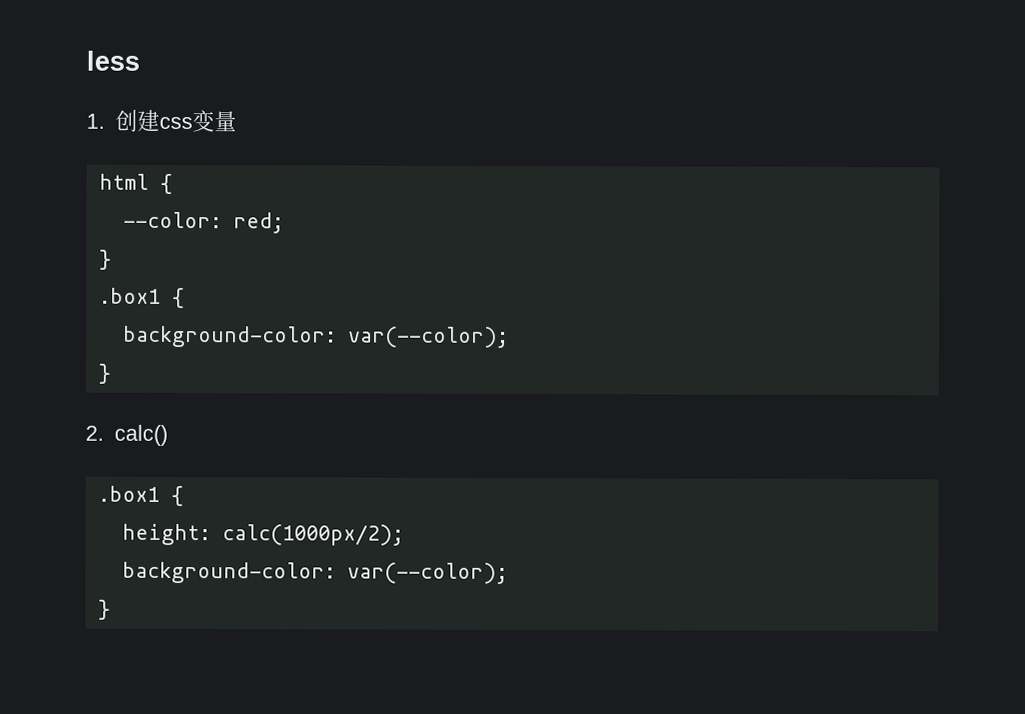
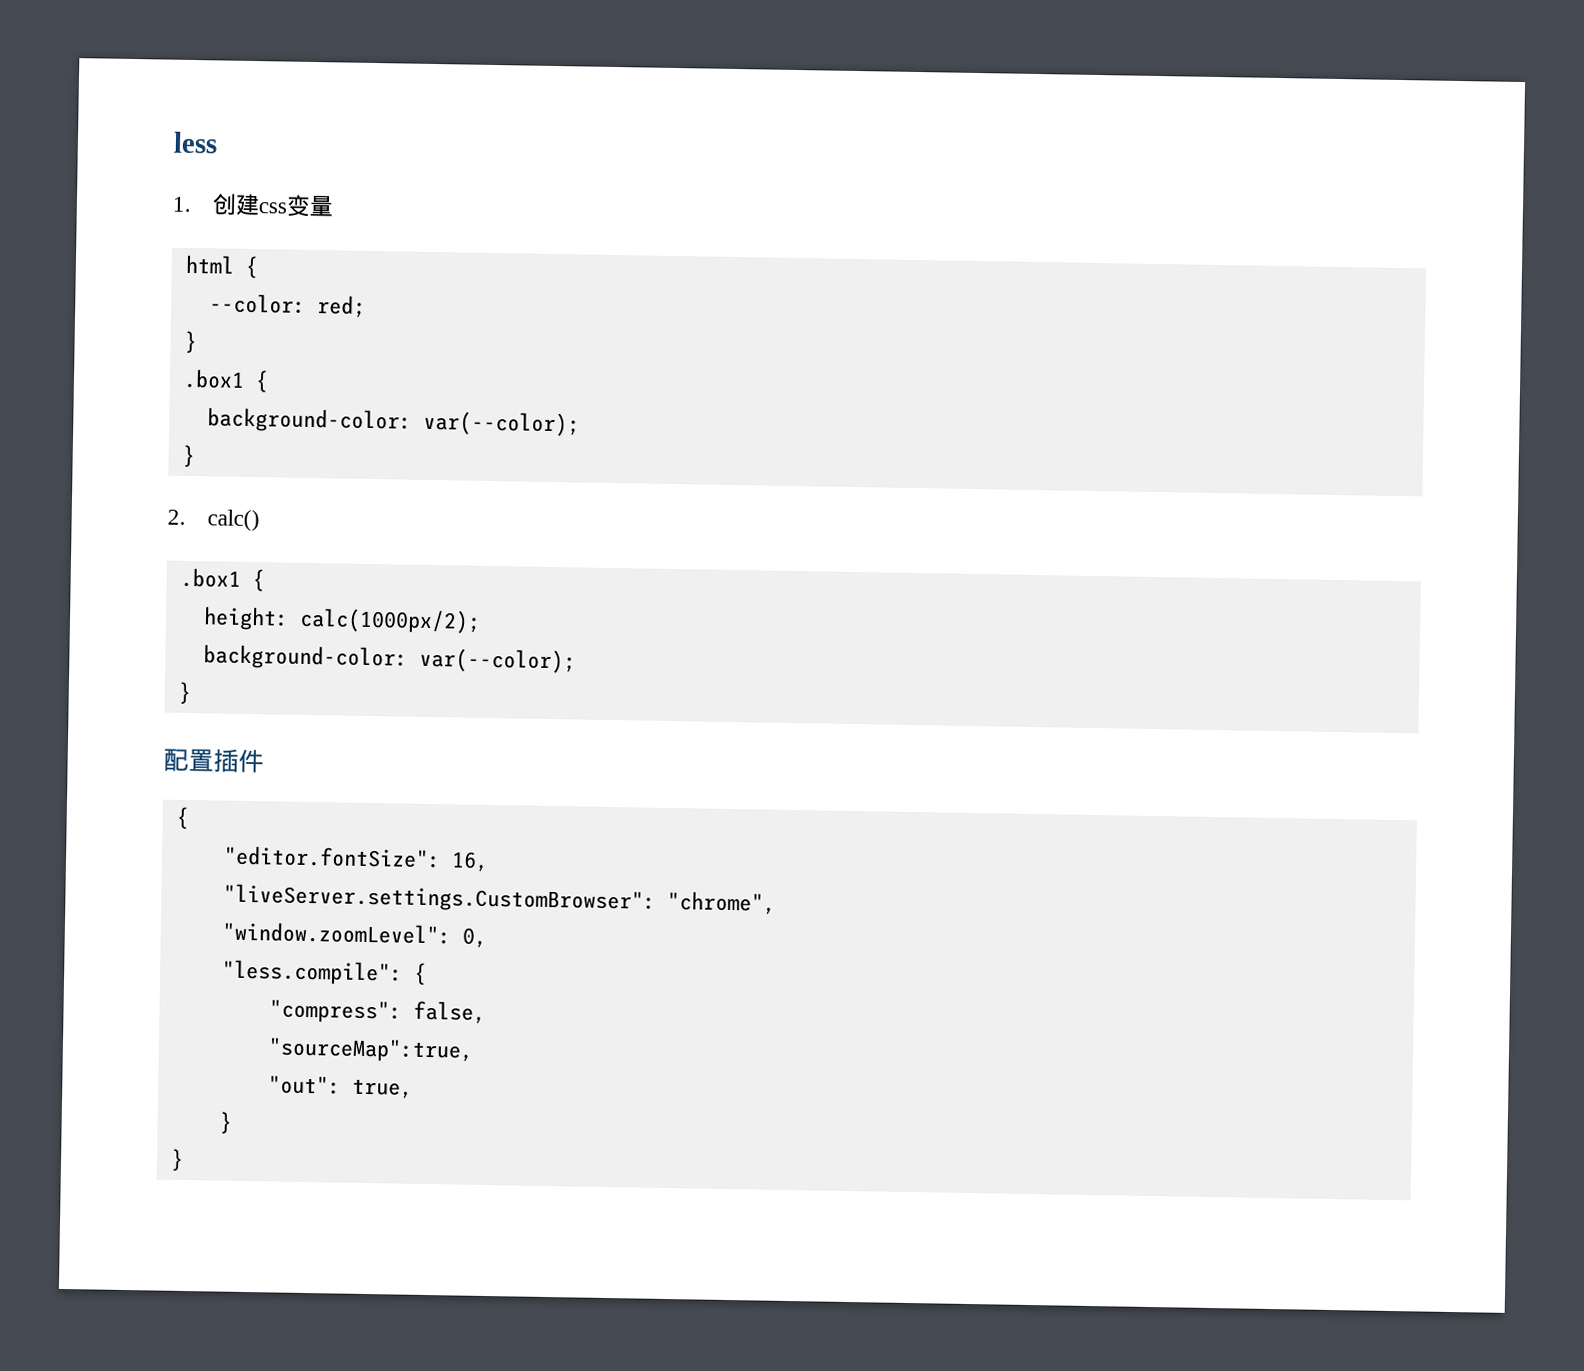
+ 配置插件
+ {
+ "editor.fontSize": 16,
+ "liveServer.settings.CustomBrowser": "chrome",
+ "window.zoomLevel": 0,
+ "less.compile": {
+ "compress": false,
+ "sourceMap":true,
+ "out": true,
+ }
+ }

